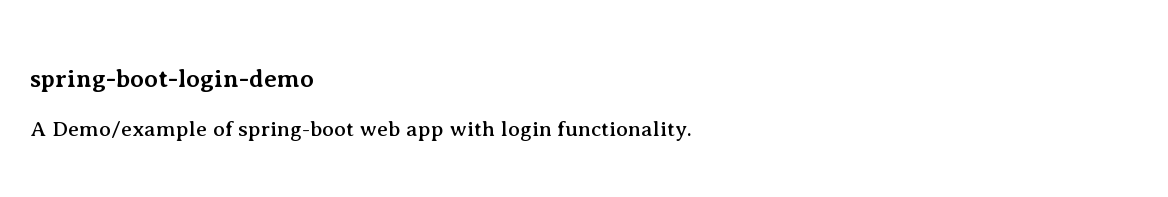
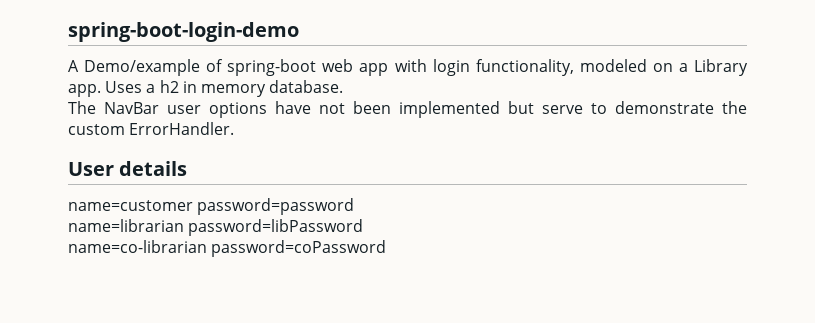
- A Demo/example of spring-boot web app with login functionality.
+ A Demo/example of spring-boot web app with login functionality, modeled on a Library app. Uses a h2 in memory database.
+ The NavBar user options have not been implemented but serve to demonstrate the custom ErrorHandler.
+ User details
+ name=customer password=password
+ name=librarian password=libPassword
+ name=co-librarian password=coPassword

